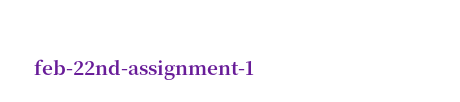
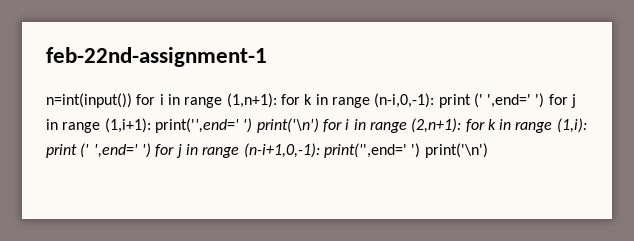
+ n=int(input()) for i in range (1,n+1): for k in range (n-i,0,-1): print (' ',end=' ') for j in range (1,i+1): print('',end=' ') print('\n') for i in range (2,n+1): for k in range (1,i): print (' ',end=' ') for j in range (n-i+1,0,-1): print('',end=' ') print('\n')

